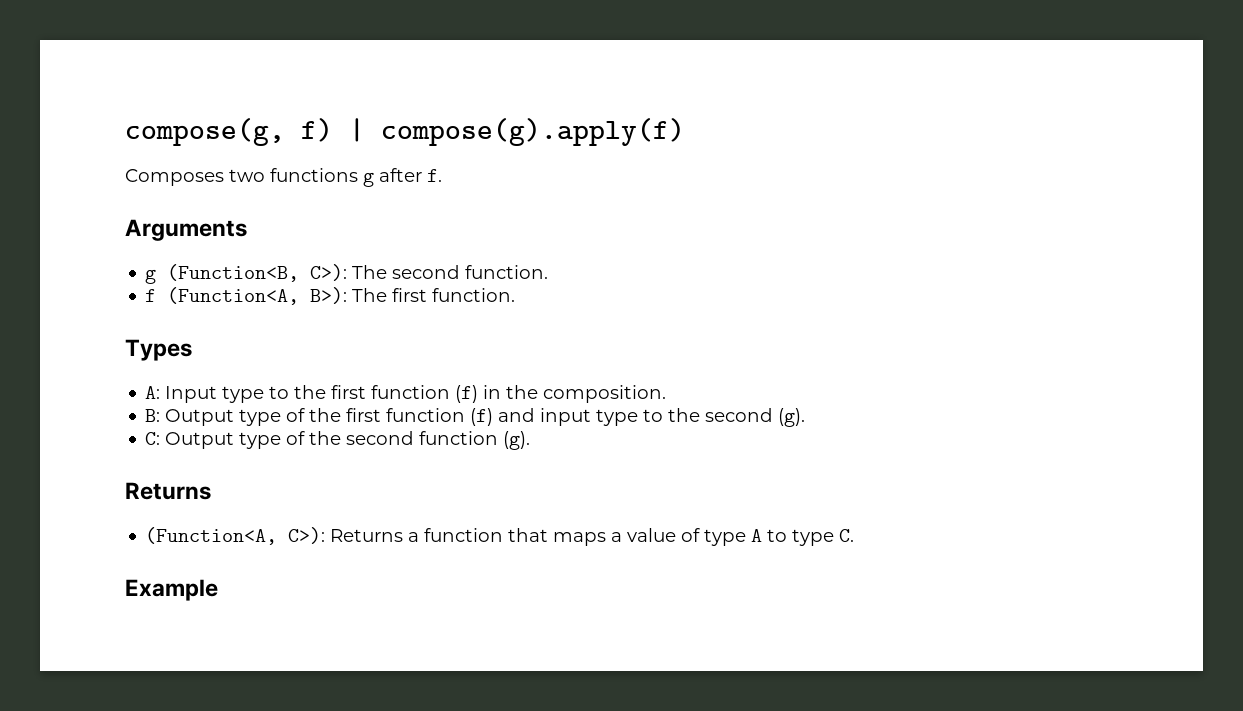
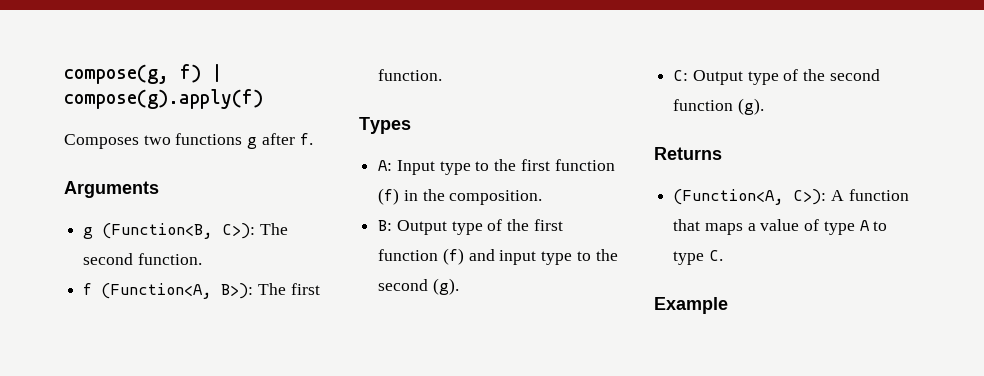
- (Function<A, C>): Returns a function that maps a value of type A to type C.
+ (Function<A, C>): A function that maps a value of type A to type C.

